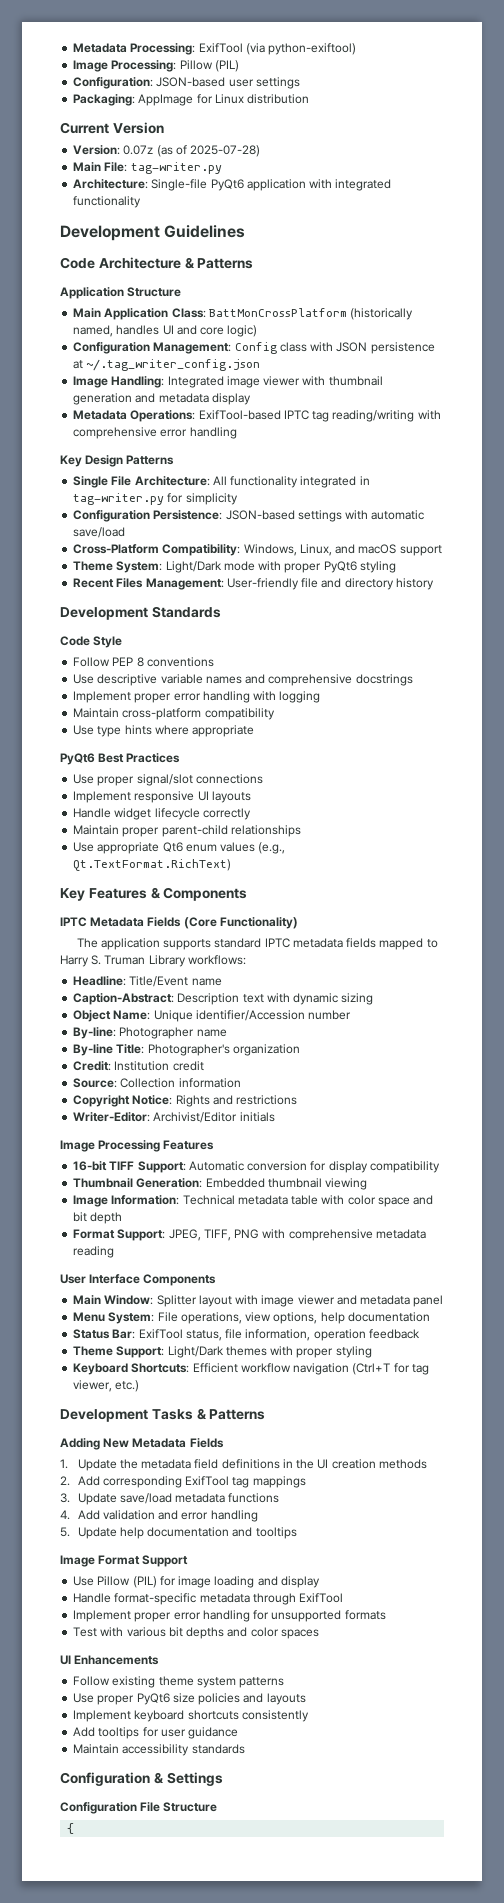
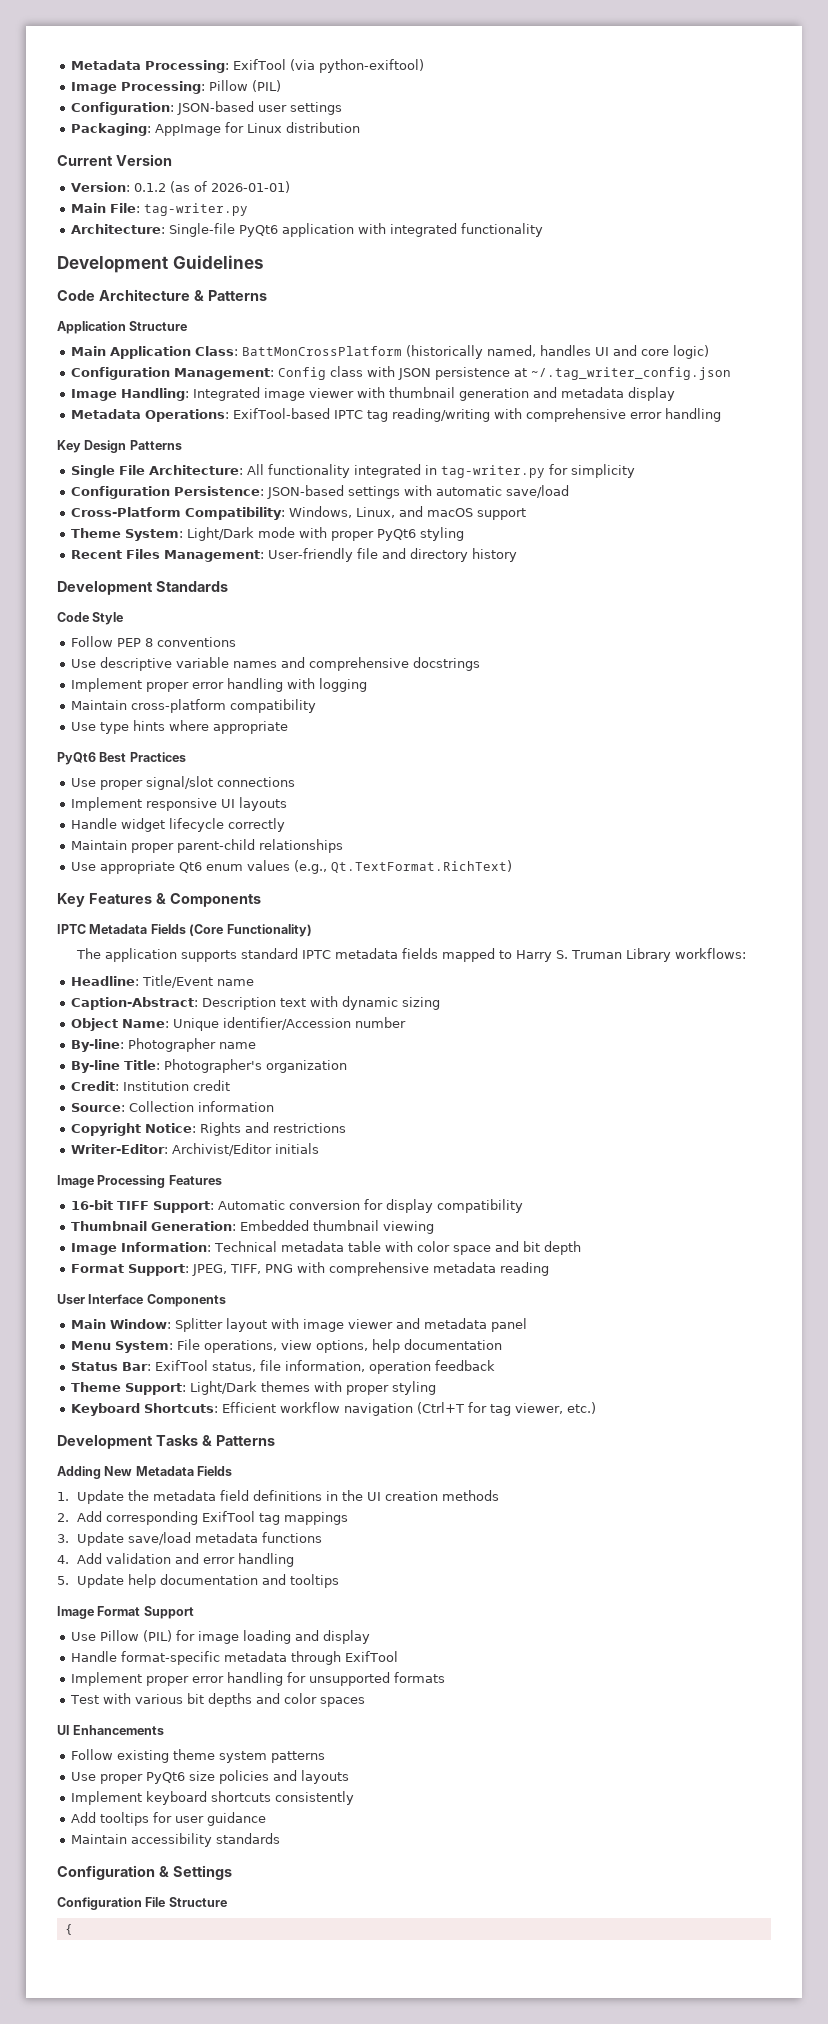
- Version: 0.07z (as of 2025-07-28)
+ Version: 0.1.2 (as of 2026-01-01)

